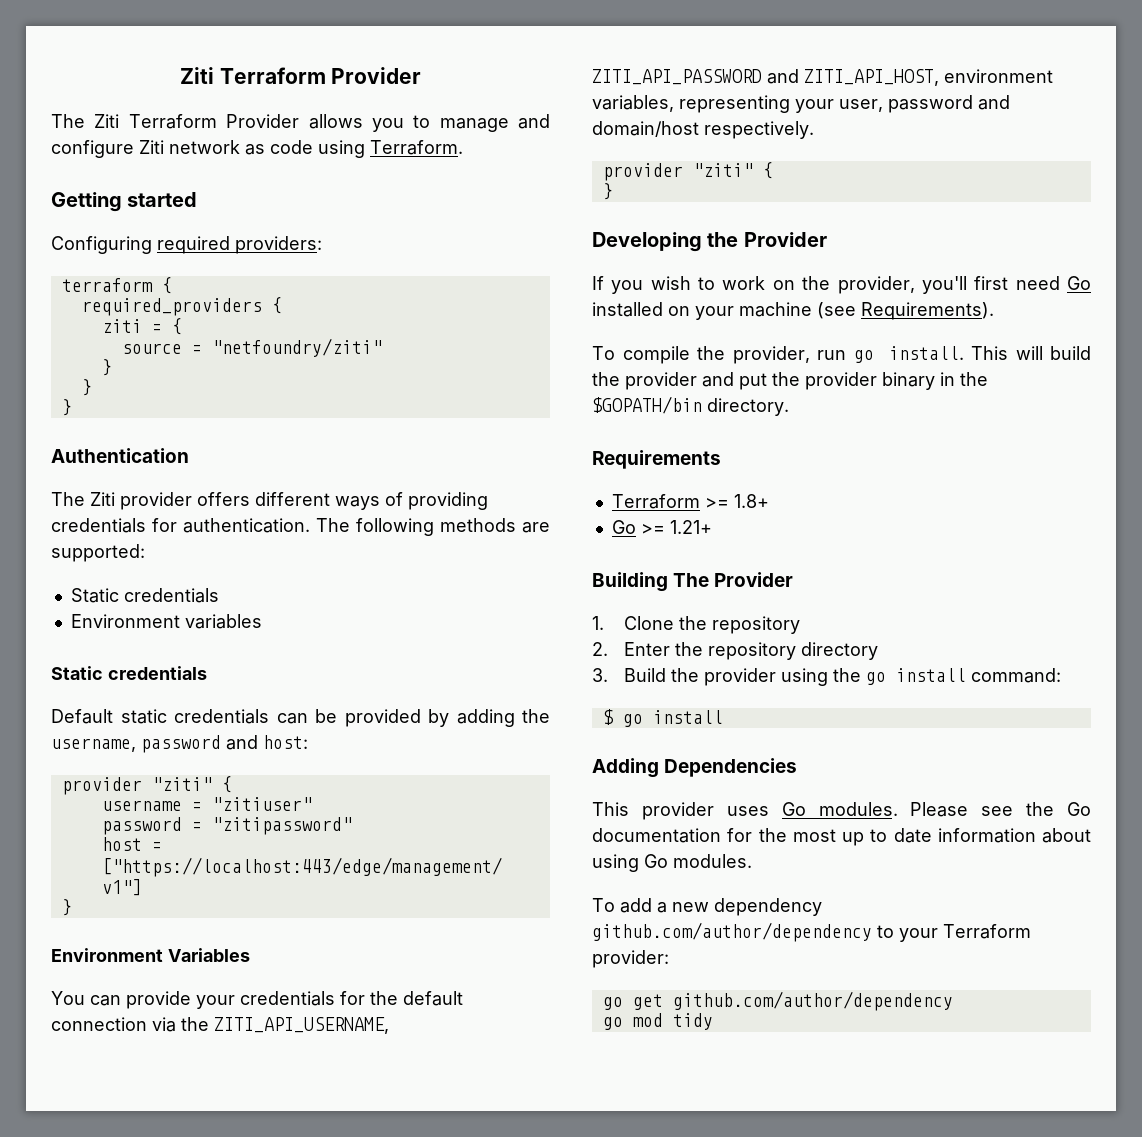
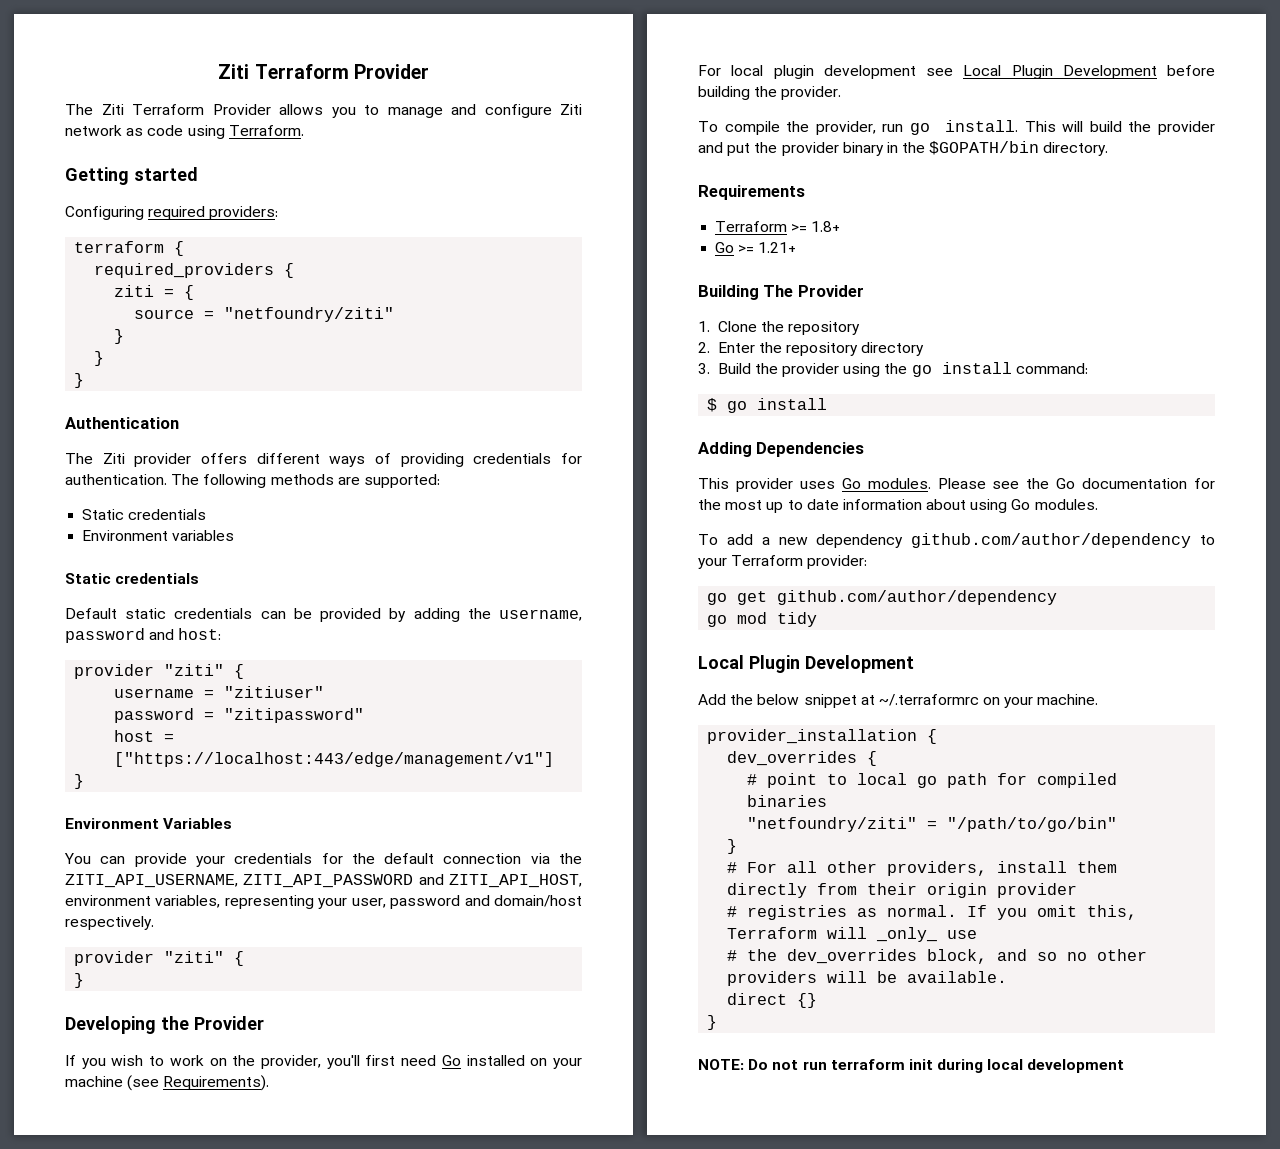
+ For local plugin development see Local Plugin Development before building the provider.
  go mod tidy
+ Local Plugin Development
+ Add the below snippet at ~/.terraformrc on your machine.
+ provider_installation {
+ dev_overrides {
+ # point to local go path for compiled binaries
+ "netfoundry/ziti" = "/path/to/go/bin"
+ }
+ # For all other providers, install them directly from their origin provider
+ # registries as normal. If you omit this, Terraform will _only_ use
+ # the dev_overrides block, and so no other providers will be available.
+ direct {}
+ }
+ NOTE: Do not run terraform init during local development

